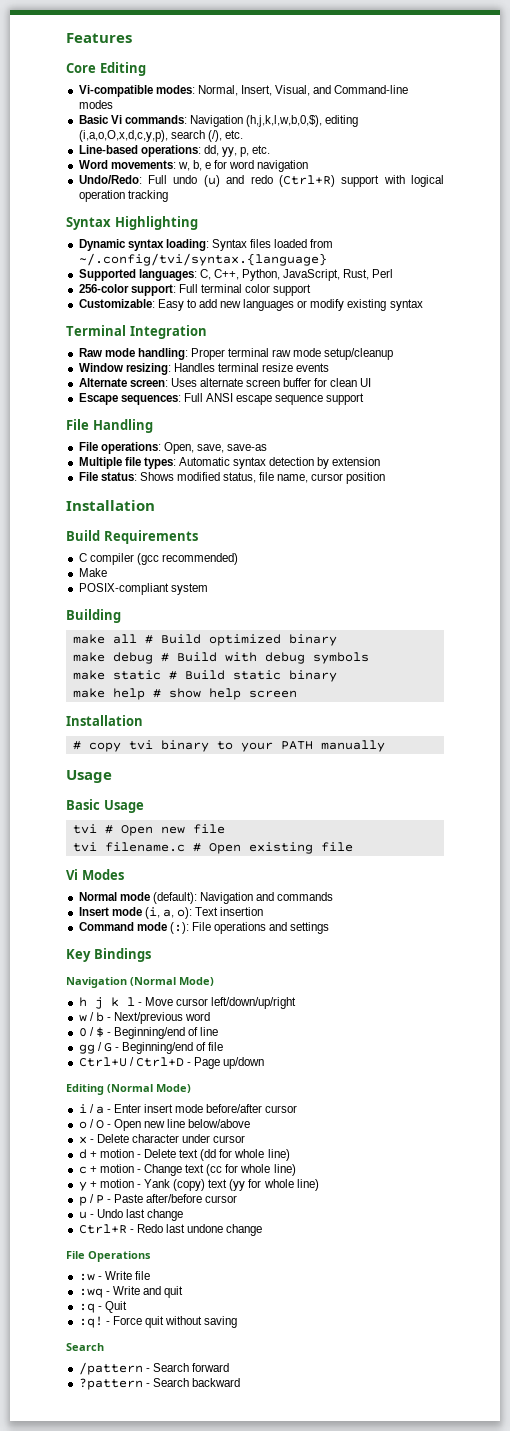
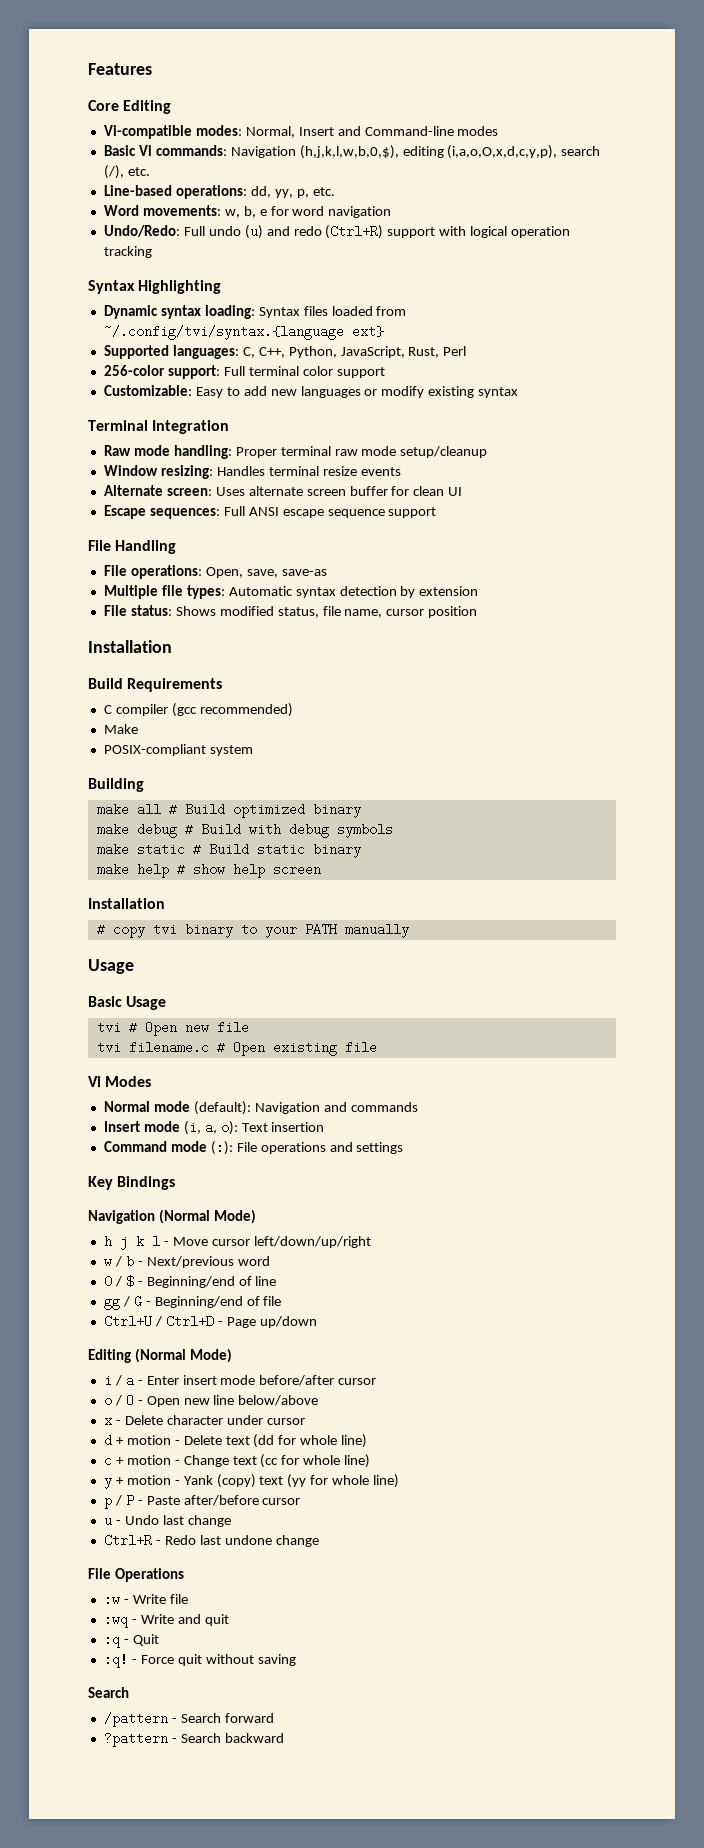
- Vi-compatible modes: Normal, Insert, Visual, and Command-line modes
+ Vi-compatible modes: Normal, Insert and Command-line modes
- Dynamic syntax loading: Syntax files loaded from ~/.config/tvi/syntax.{language}
+ Dynamic syntax loading: Syntax files loaded from ~/.config/tvi/syntax.{language ext}

